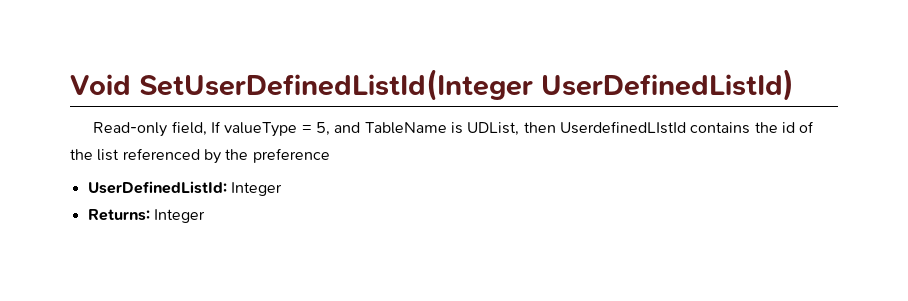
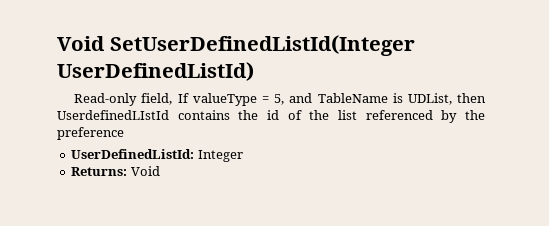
- Returns: Integer
+ Returns: Void

